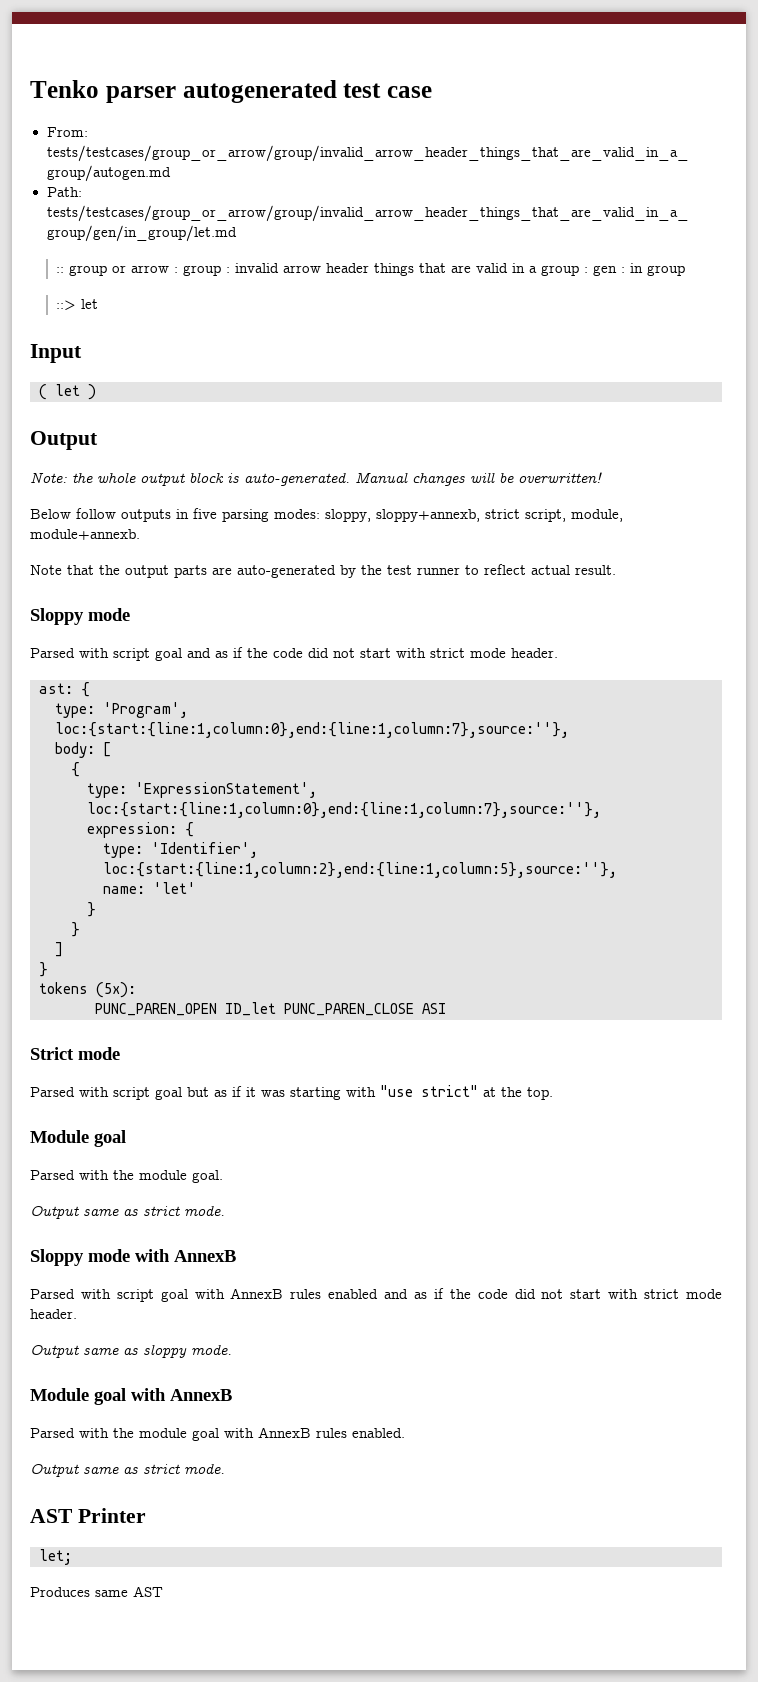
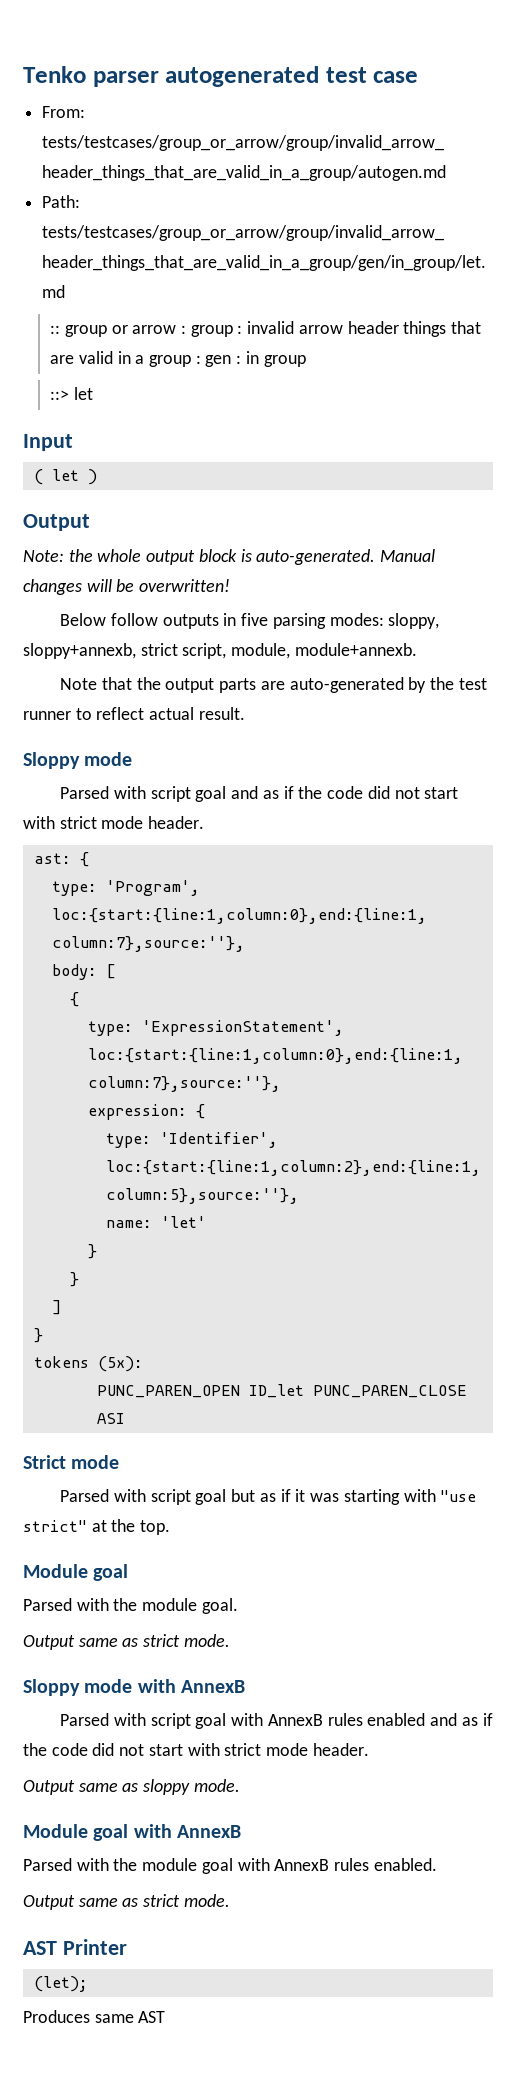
- let;
+ (let);

